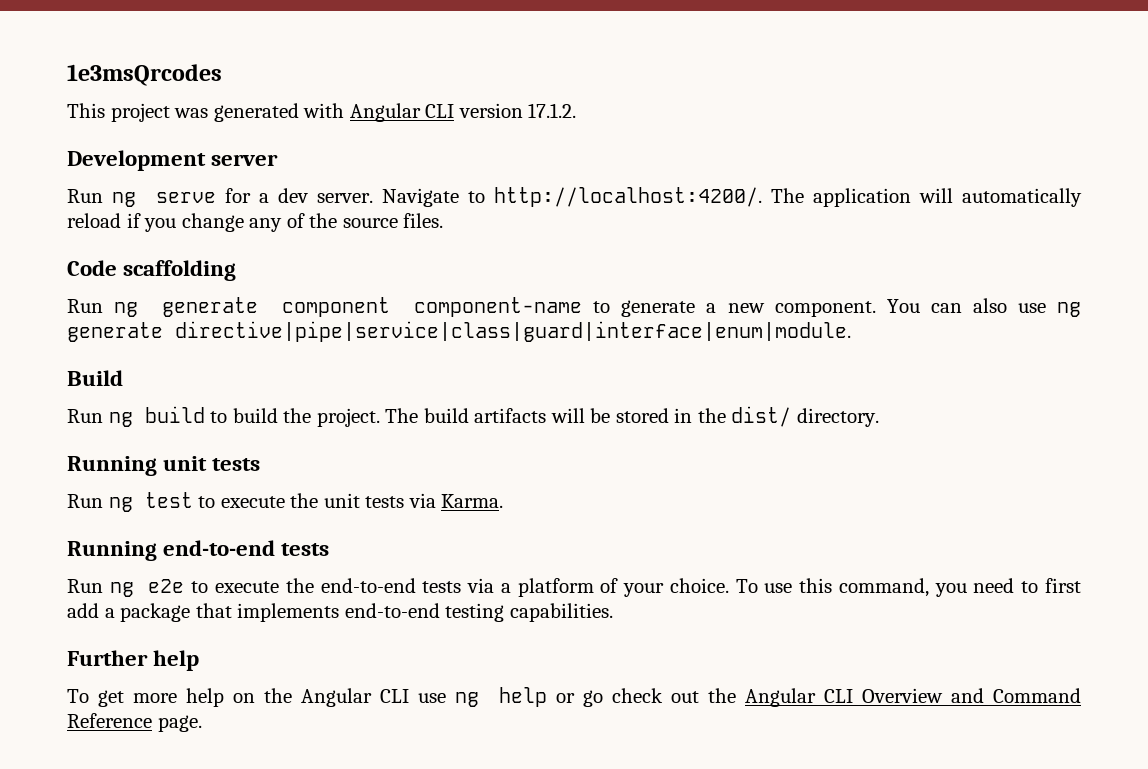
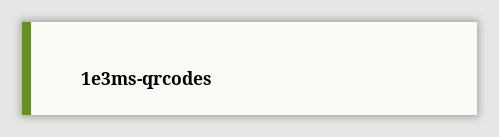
- 1e3msQrcodes
- This project was generated with Angular CLI version 17.1.2.
- Development server
- Run ng serve for a dev server. Navigate to http://localhost:4200/. The application will automatically reload if you change any of the source files.
- Code scaffolding
- Run ng generate component component-name to generate a new component. You can also use ng generate directive|pipe|service|class|guard|interface|enum|module.
- Build
- Run ng build to build the project. The build artifacts will be stored in the dist/ directory.
- Running unit tests
- Run ng test to execute the unit tests via Karma.
- Running end-to-end tests
- Run ng e2e to execute the end-to-end tests via a platform of your choice. To use this command, you need to first add a package that implements end-to-end testing capabilities.
- Further help
- To get more help on the Angular CLI use ng help or go check out the Angular CLI Overview and Command Reference page.
+ 1e3ms-qrcodes

